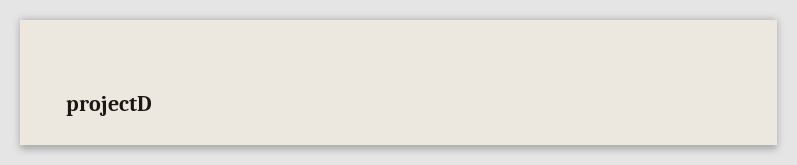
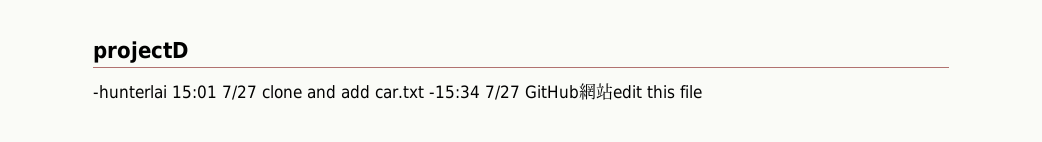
+ -hunterlai 15:01 7/27 clone and add car.txt -15:34 7/27 GitHub網站edit this file

